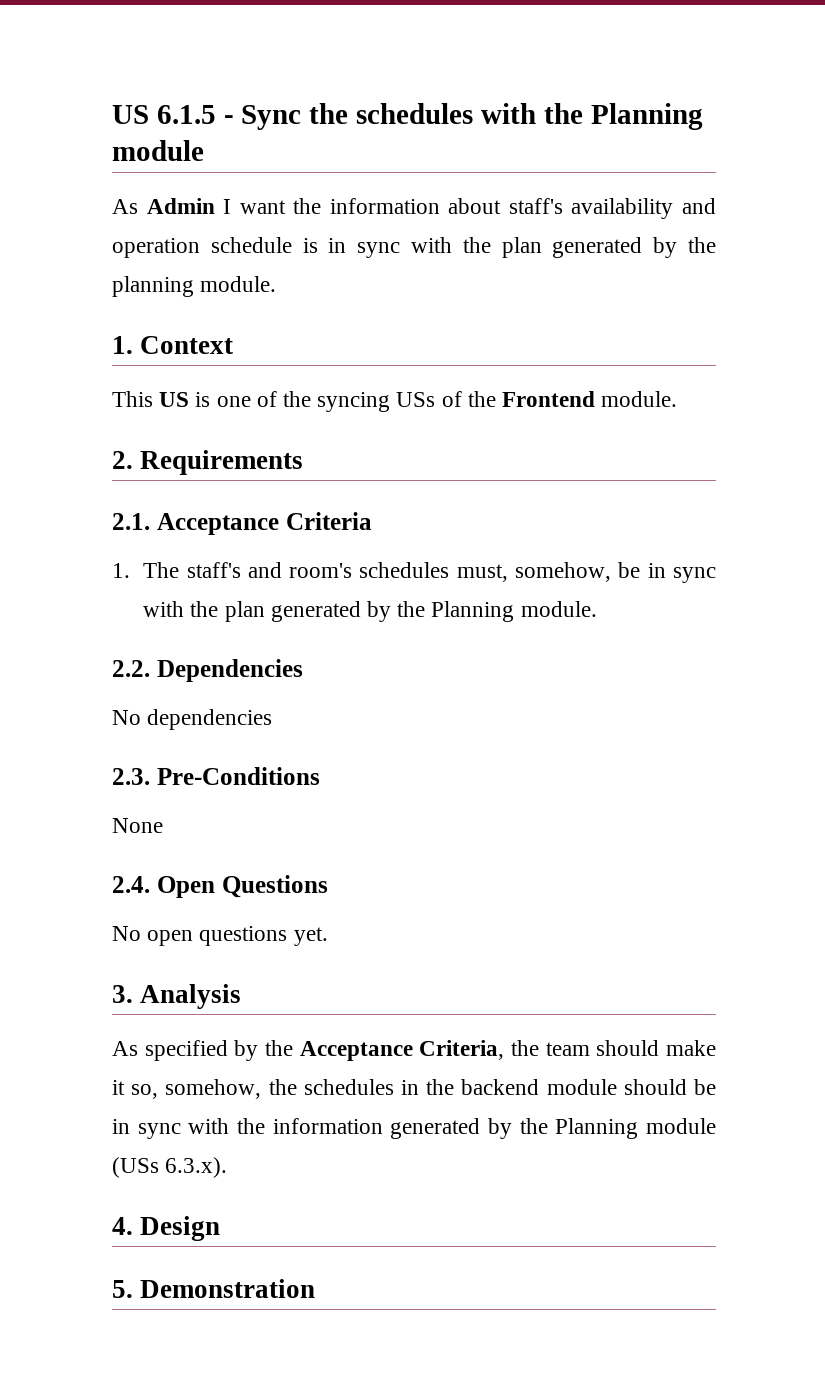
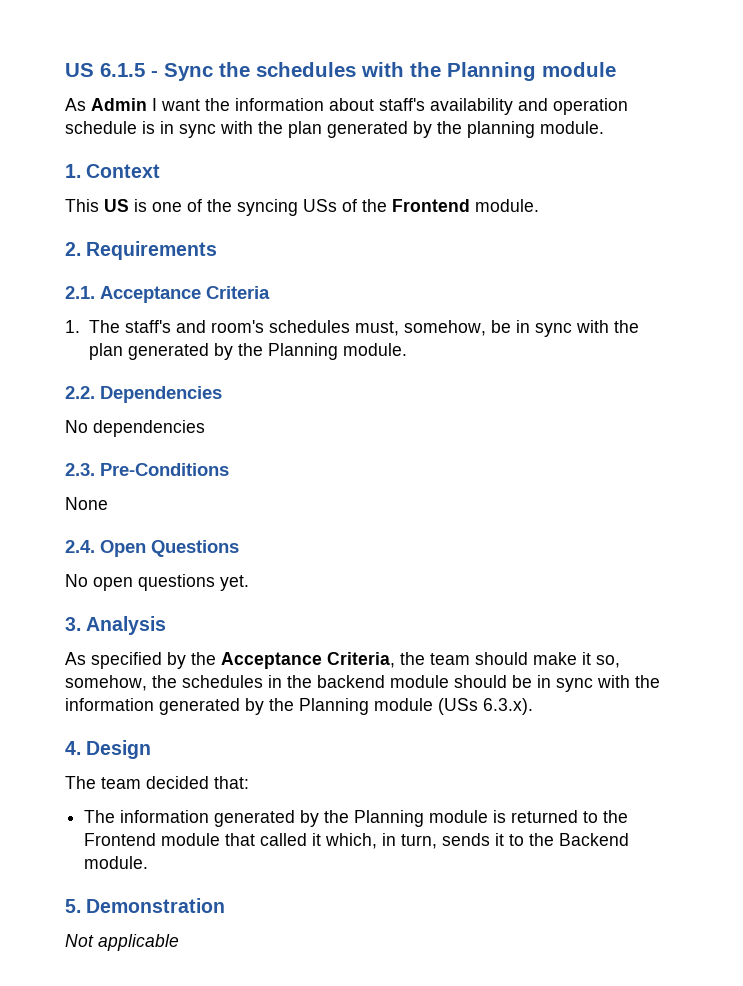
+ The team decided that:
+ The information generated by the Planning module is returned to the Frontend module that called it which, in turn, sends it to the Backend module.
+ Not applicable

